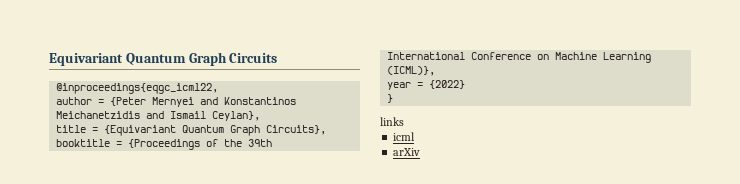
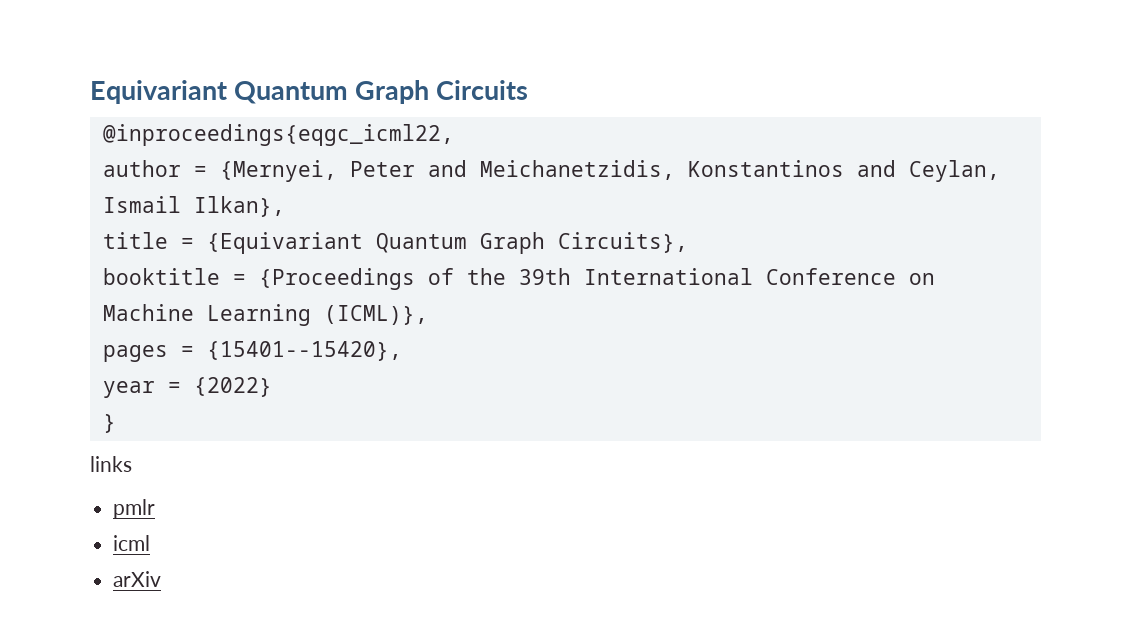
- author = {Peter Mernyei and Konstantinos Meichanetzidis and Ismail Ceylan},
+ author = {Mernyei, Peter and Meichanetzidis, Konstantinos and Ceylan, Ismail Ilkan},
+ pages = {15401--15420},
+ pmlr

